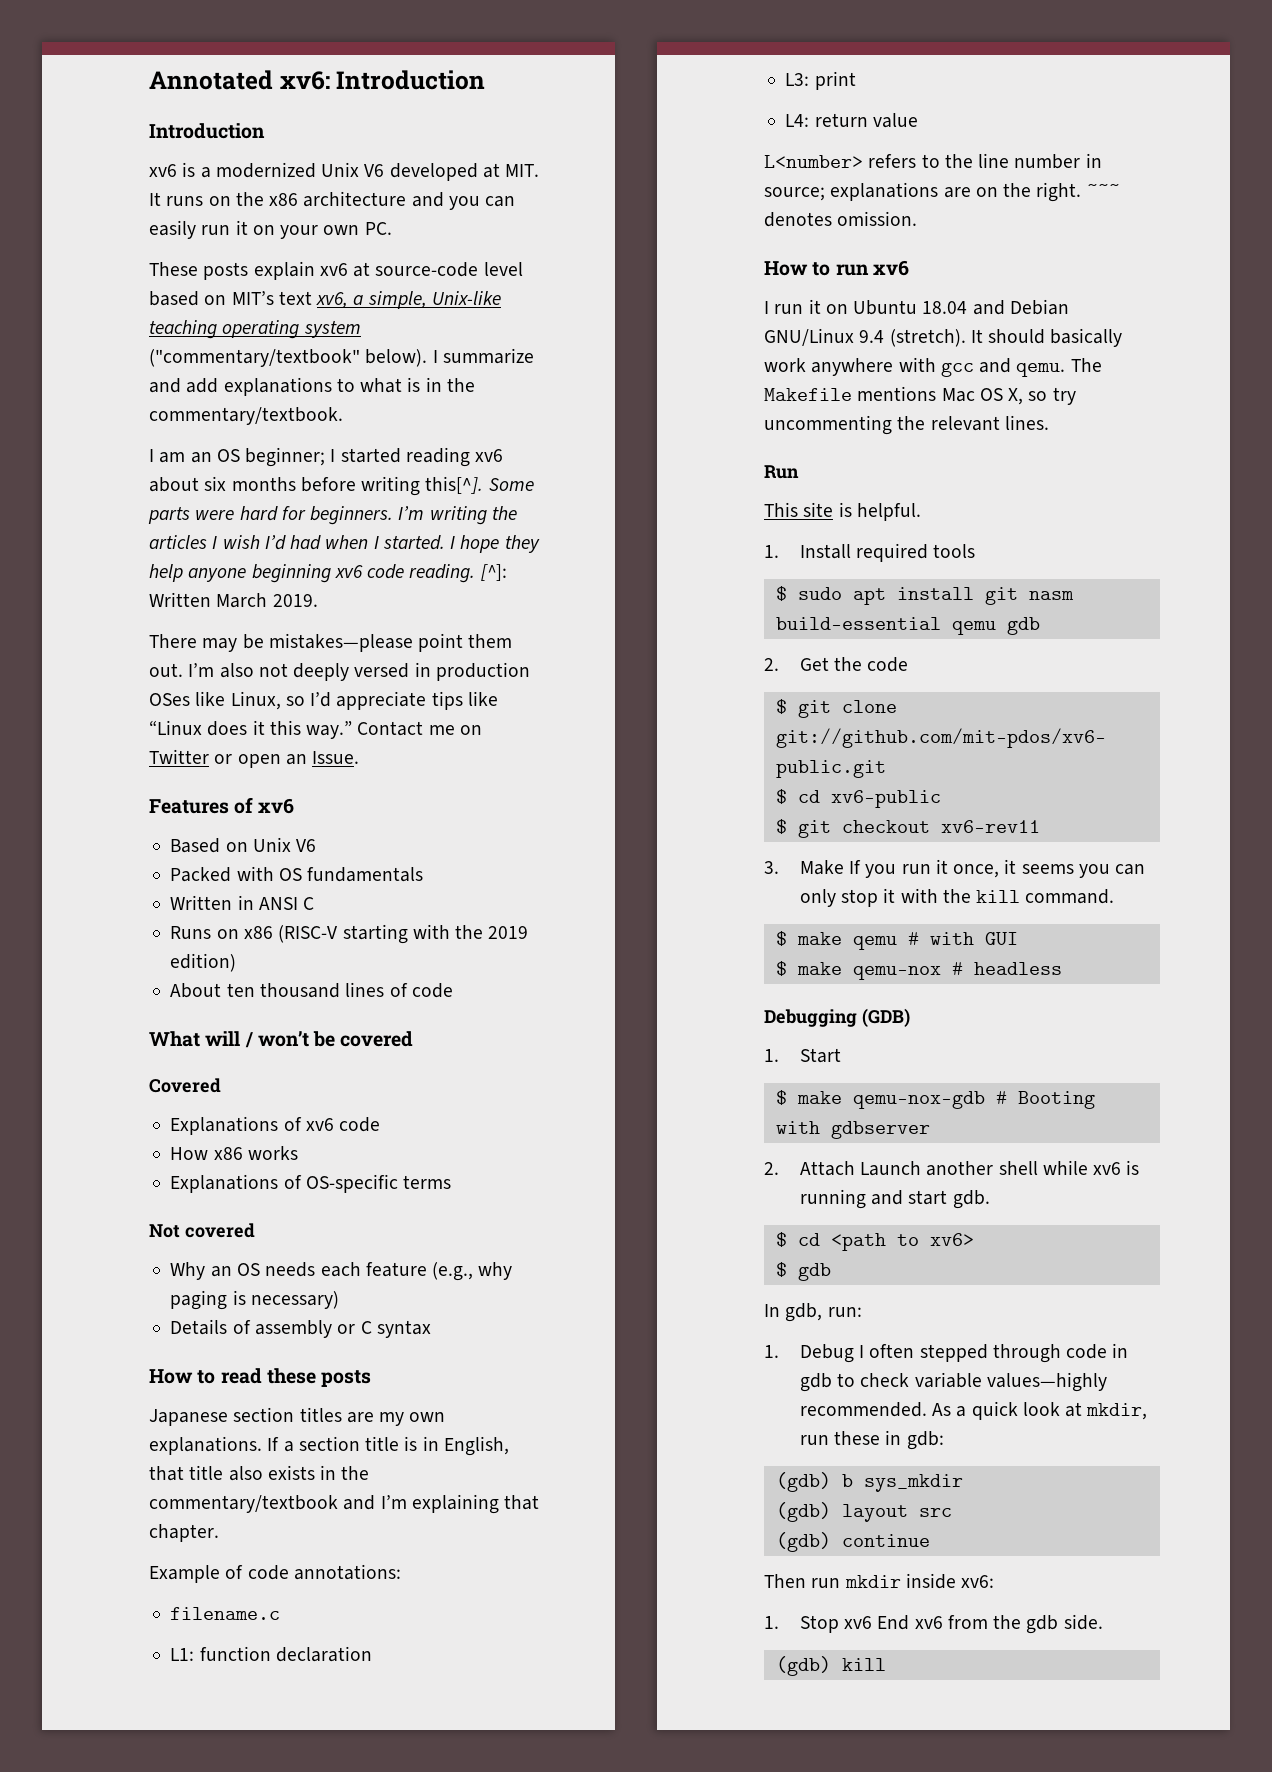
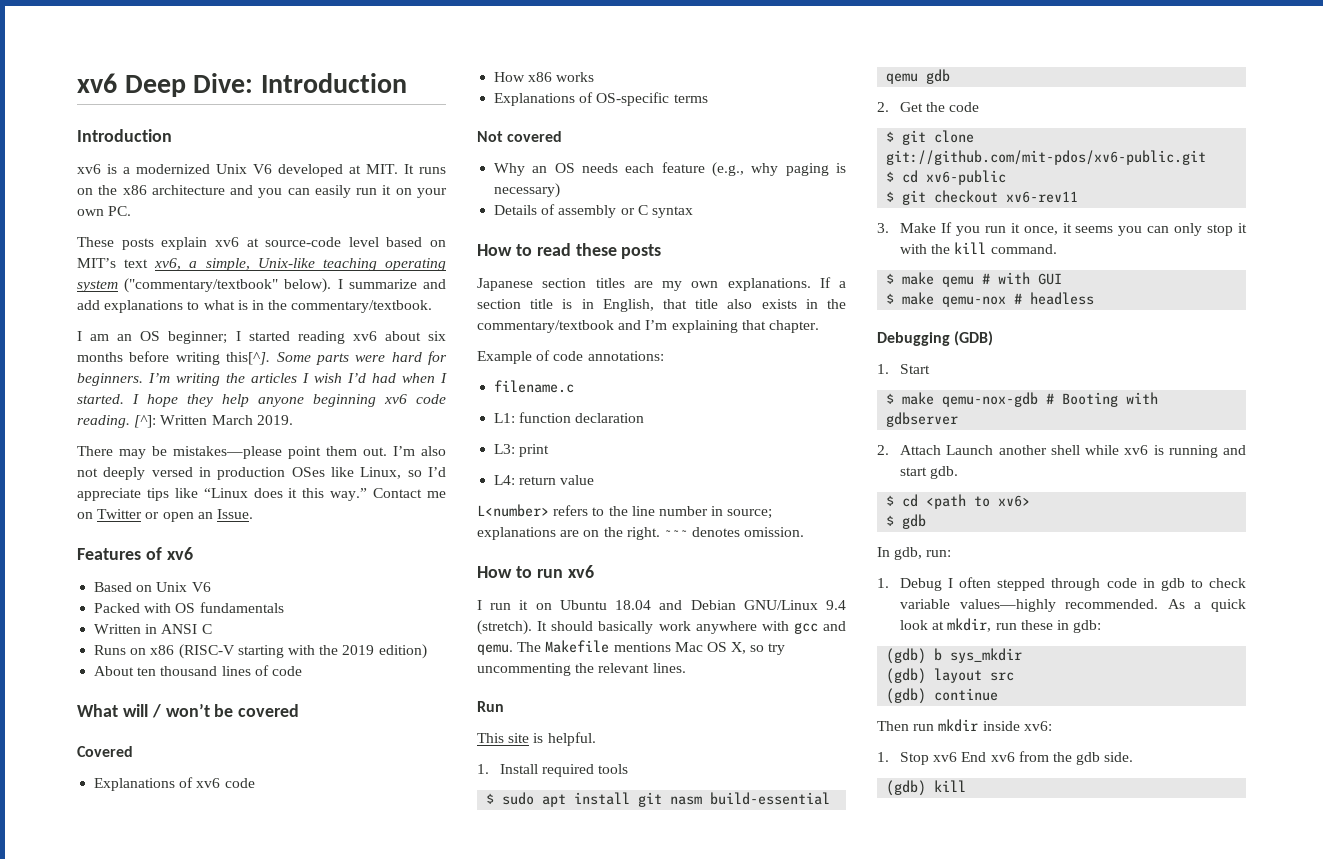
- Annotated xv6: Introduction
+ xv6 Deep Dive: Introduction

